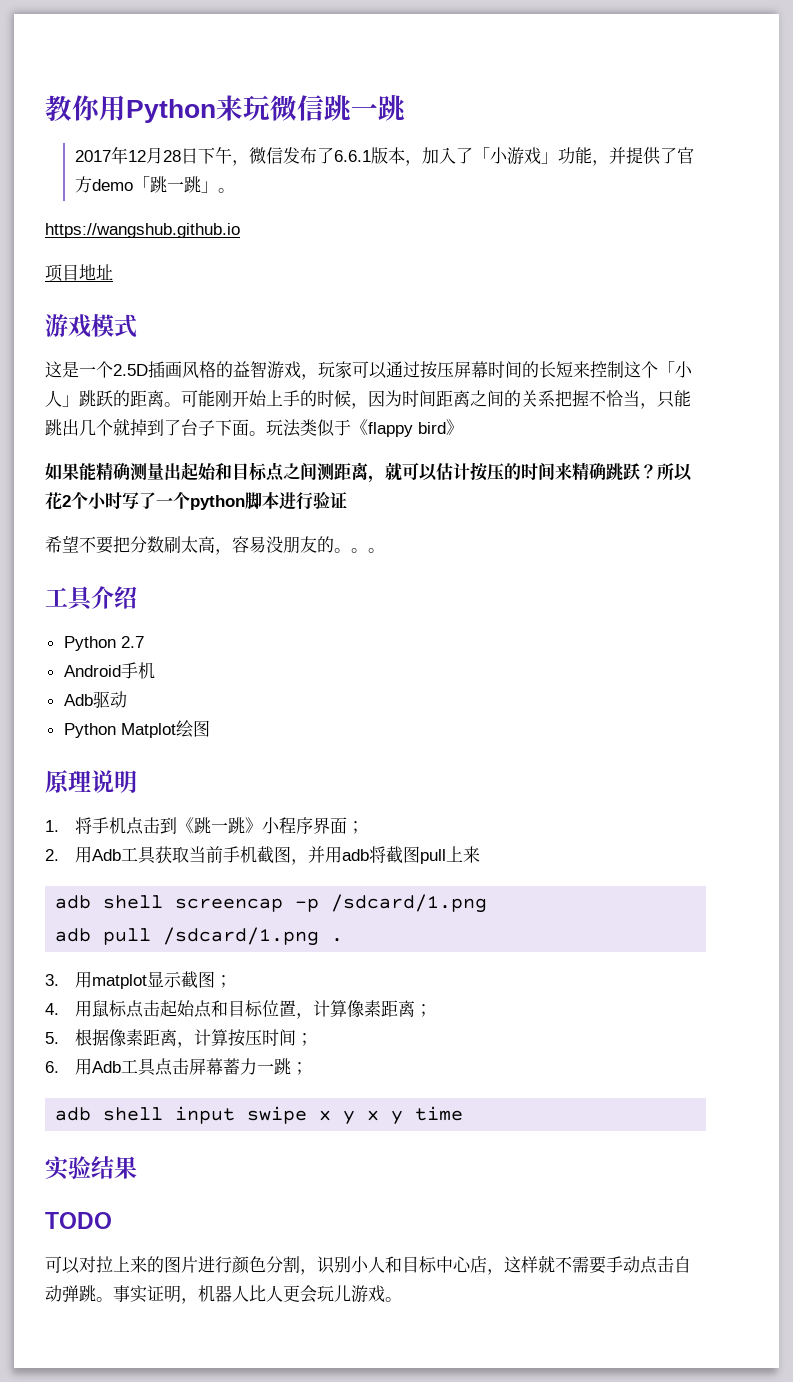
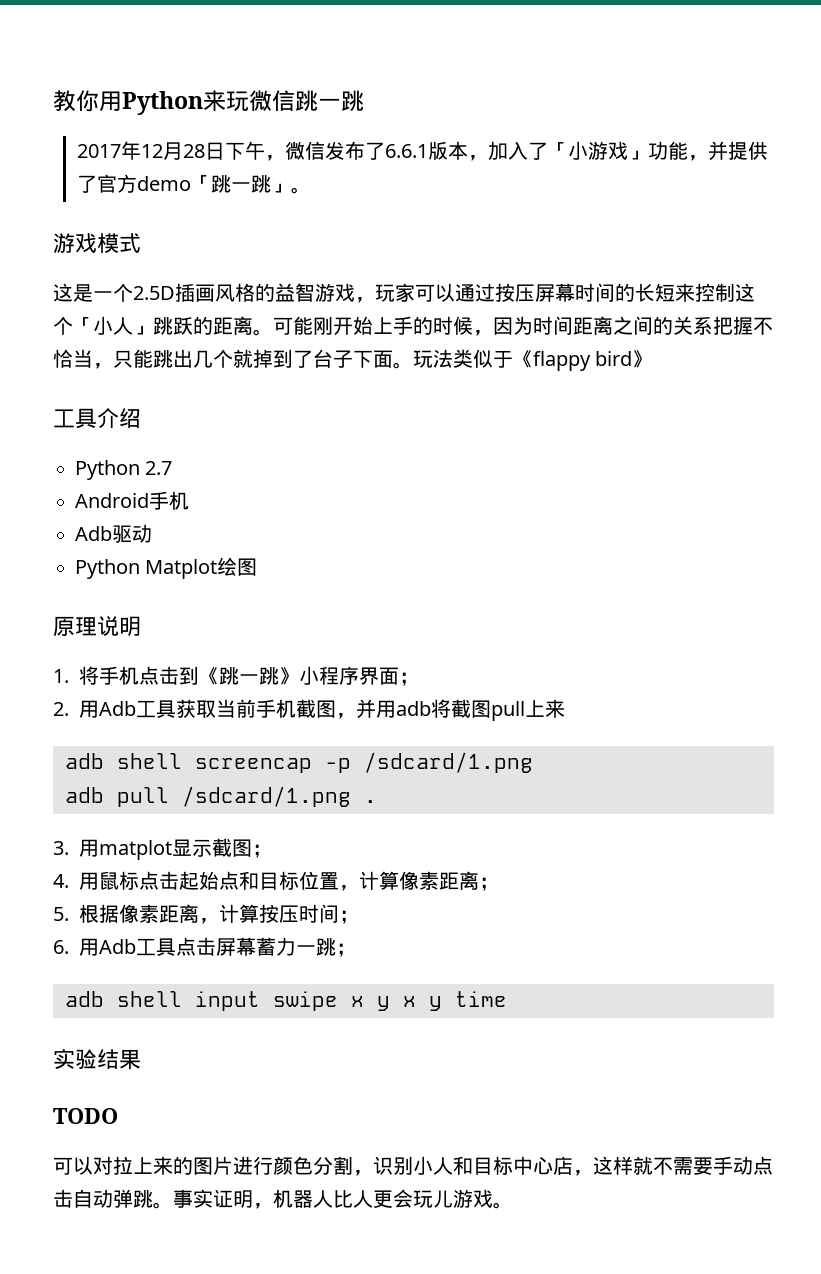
- https://wangshub.github.io
- 项目地址
- 如果能精确测量出起始和目标点之间测距离，就可以估计按压的时间来精确跳跃？所以花2个小时写了一个python脚本进行验证
- 希望不要把分数刷太高，容易没朋友的。。。

